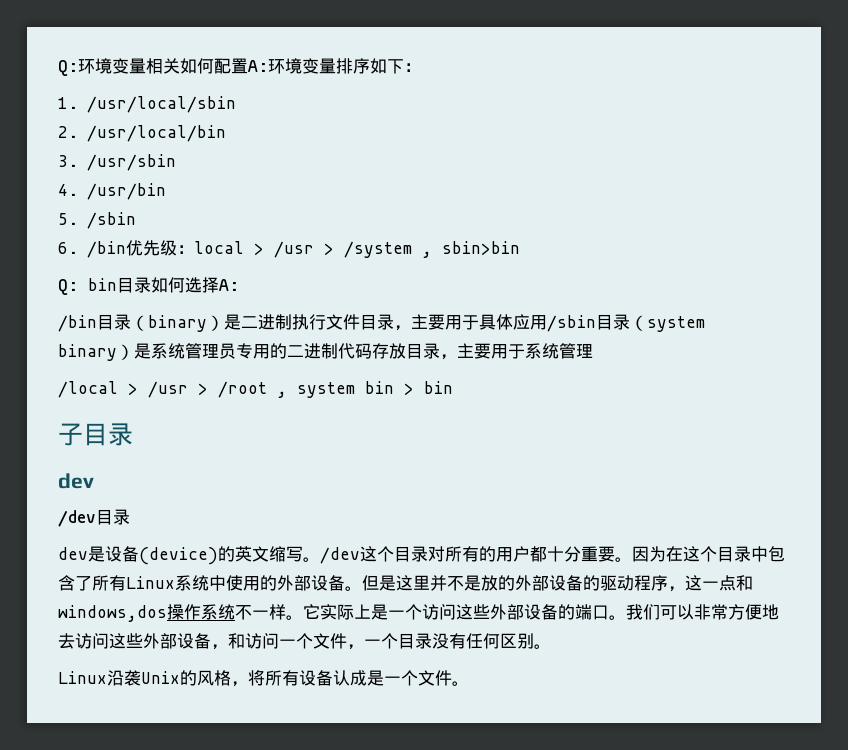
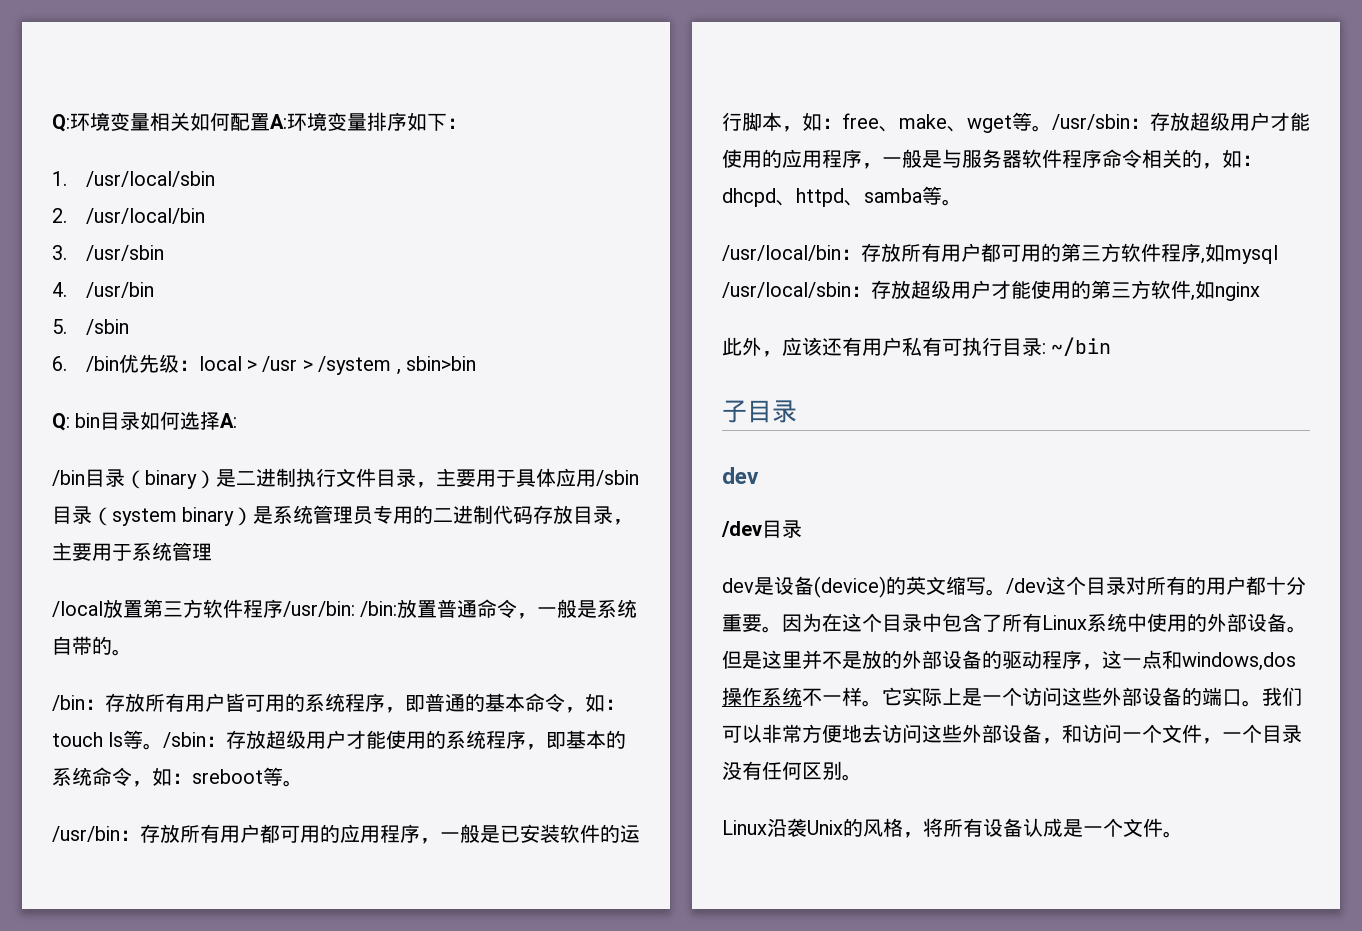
- /local > /usr > /root , system bin > bin
+ /local放置第三方软件程序/usr/bin: /bin:放置普通命令，一般是系统自带的。
+ /bin：存放所有用户皆可用的系统程序，即普通的基本命令，如：touch ls等。/sbin：存放超级用户才能使用的系统程序，即基本的系统命令，如：sreboot等。
+ /usr/bin：存放所有用户都可用的应用程序，一般是已安装软件的运行脚本，如：free、make、wget等。/usr/sbin：存放超级用户才能使用的应用程序，一般是与服务器软件程序命令相关的，如：dhcpd、httpd、samba等。
+ /usr/local/bin：存放所有用户都可用的第三方软件程序,如mysql /usr/local/sbin：存放超级用户才能使用的第三方软件,如nginx
+ 此外，应该还有用户私有可执行目录: ~/bin

